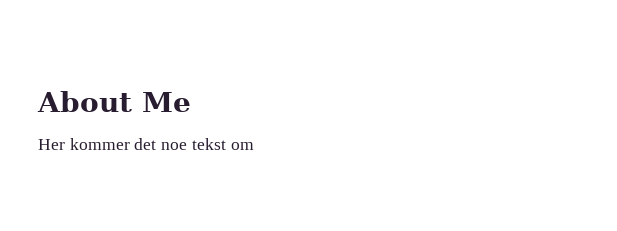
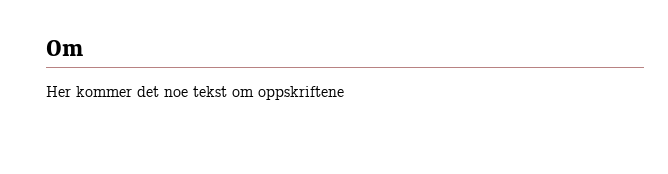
- About Me
+ Om
- Her kommer det noe tekst om
+ Her kommer det noe tekst om oppskriftene

